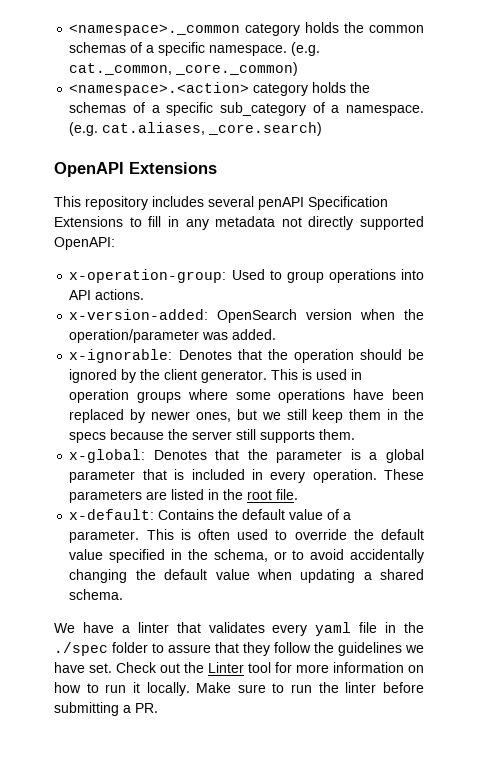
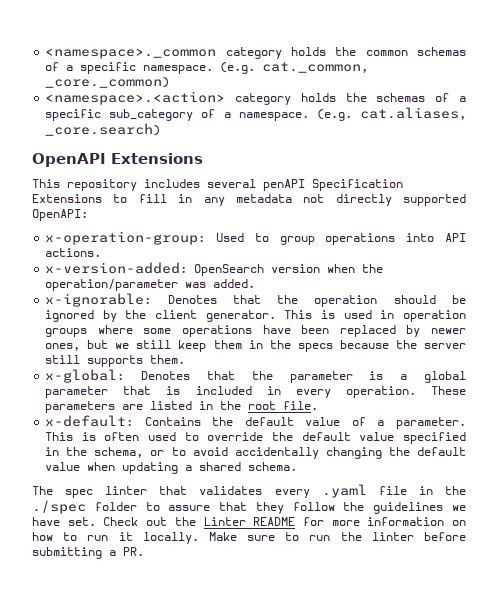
- We have a linter that validates every yaml file in the ./spec folder to assure that they follow the guidelines we have set.
+ The spec linter that validates every .yaml file in the ./spec folder to assure that they follow the guidelines we have set.
- Check out the Linter tool for more information on how to run it locally.
+ Check out the Linter README for more information on how to run it locally.

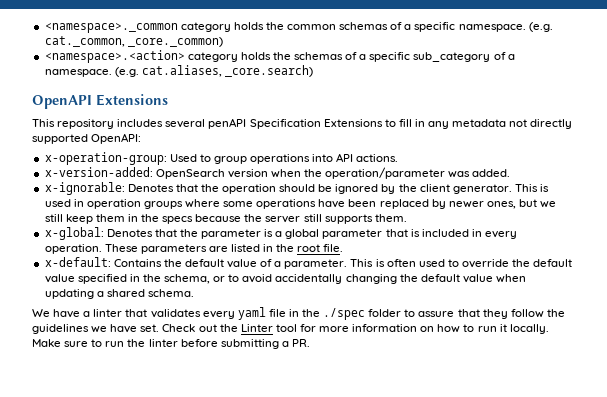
- The spec linter that validates every .yaml file in the ./spec folder to assure that they follow the guidelines we have set.
+ We have a linter that validates every yaml file in the ./spec folder to assure that they follow the guidelines we have set.
- Check out the Linter README for more information on how to run it locally.
+ Check out the Linter tool for more information on how to run it locally.

